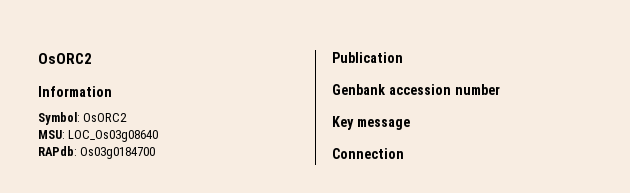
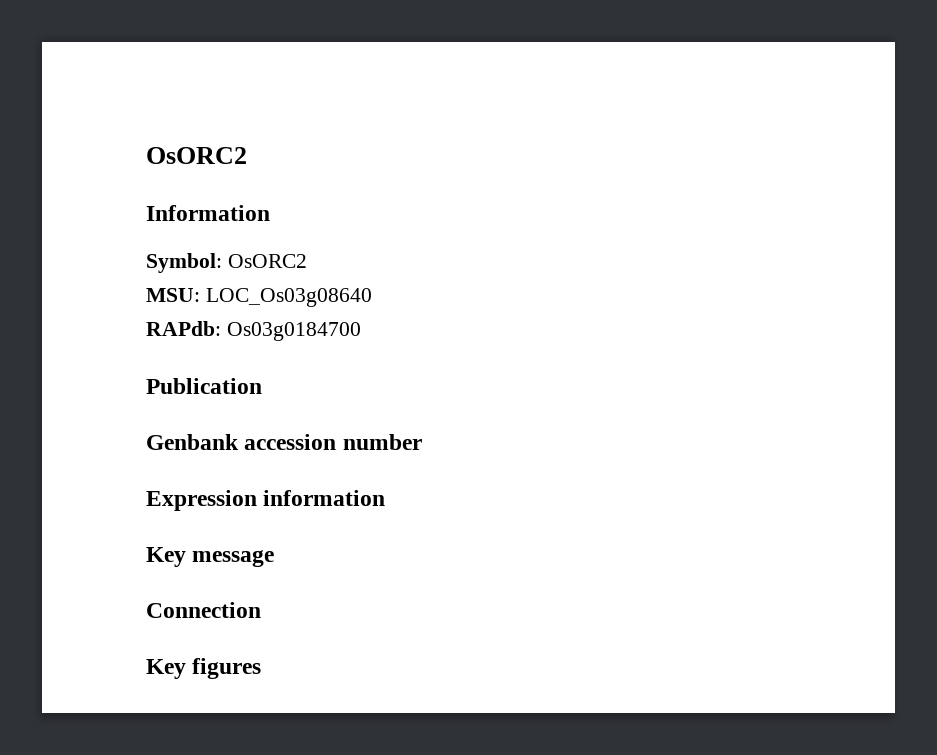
+ Expression information
+ Key figures

